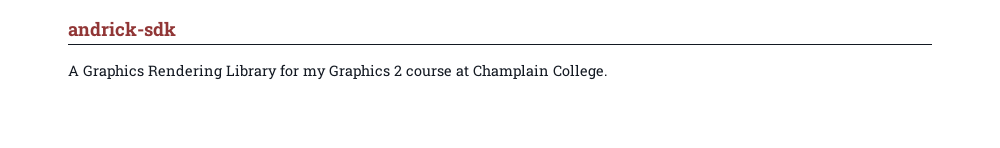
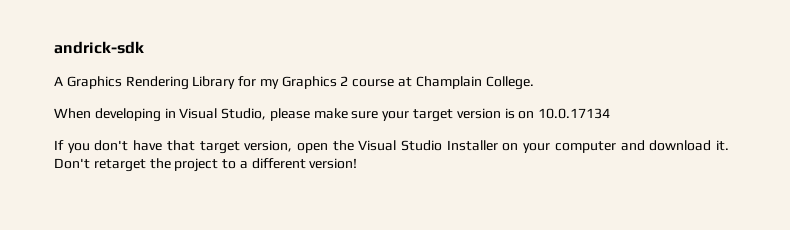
+ When developing in Visual Studio, please make sure your target version is on 10.0.17134
+ If you don't have that target version, open the Visual Studio Installer on your computer and download it. Don't retarget the project to a different version!

